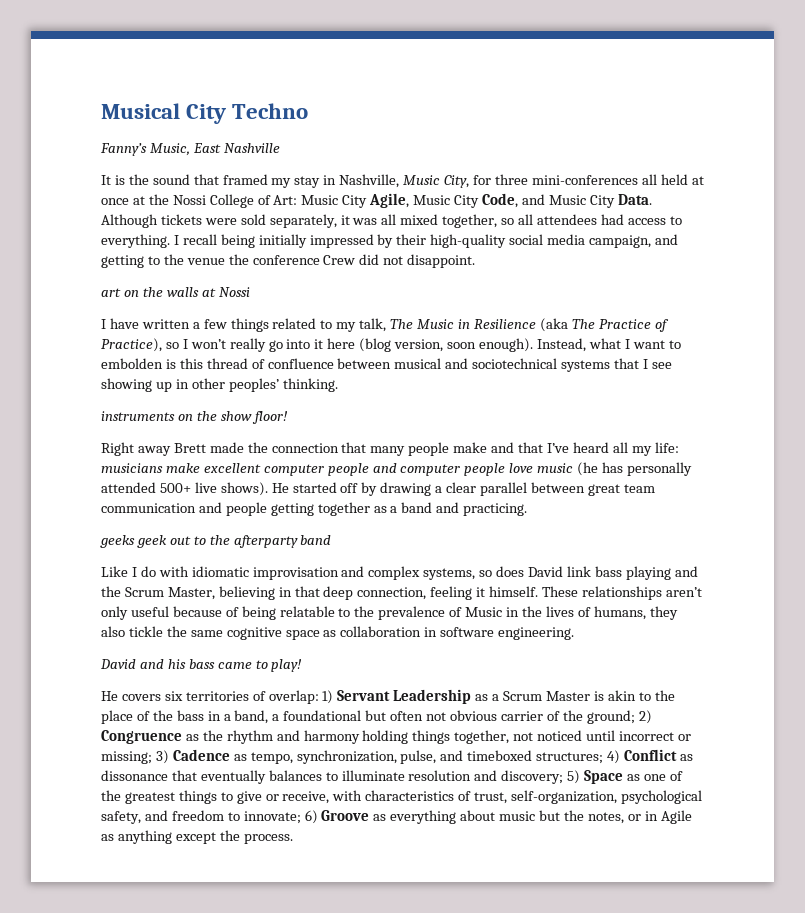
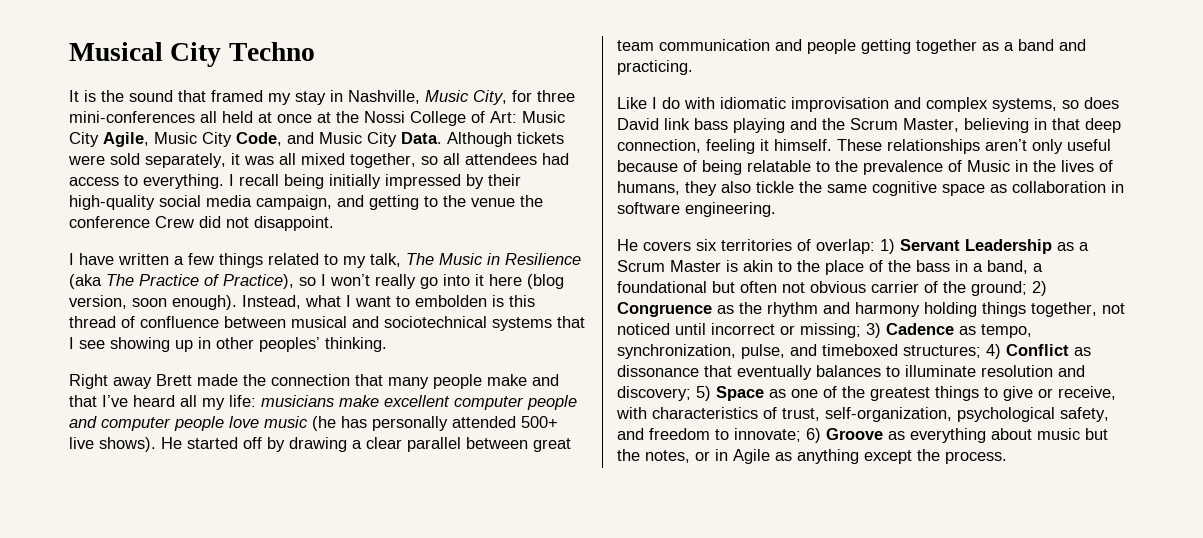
- Fanny’s Music, East Nashville
- art on the walls at Nossi
- instruments on the show floor!
- geeks geek out to the afterparty band
- David and his bass came to play!

